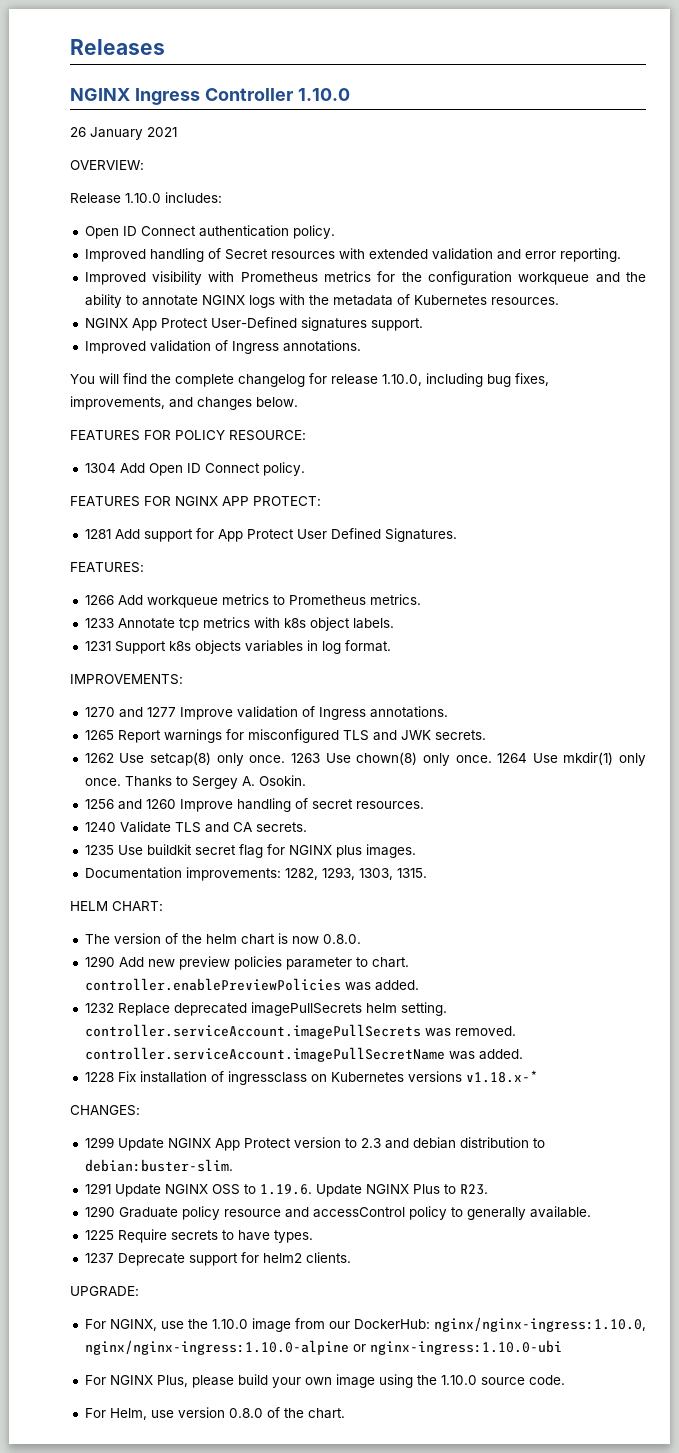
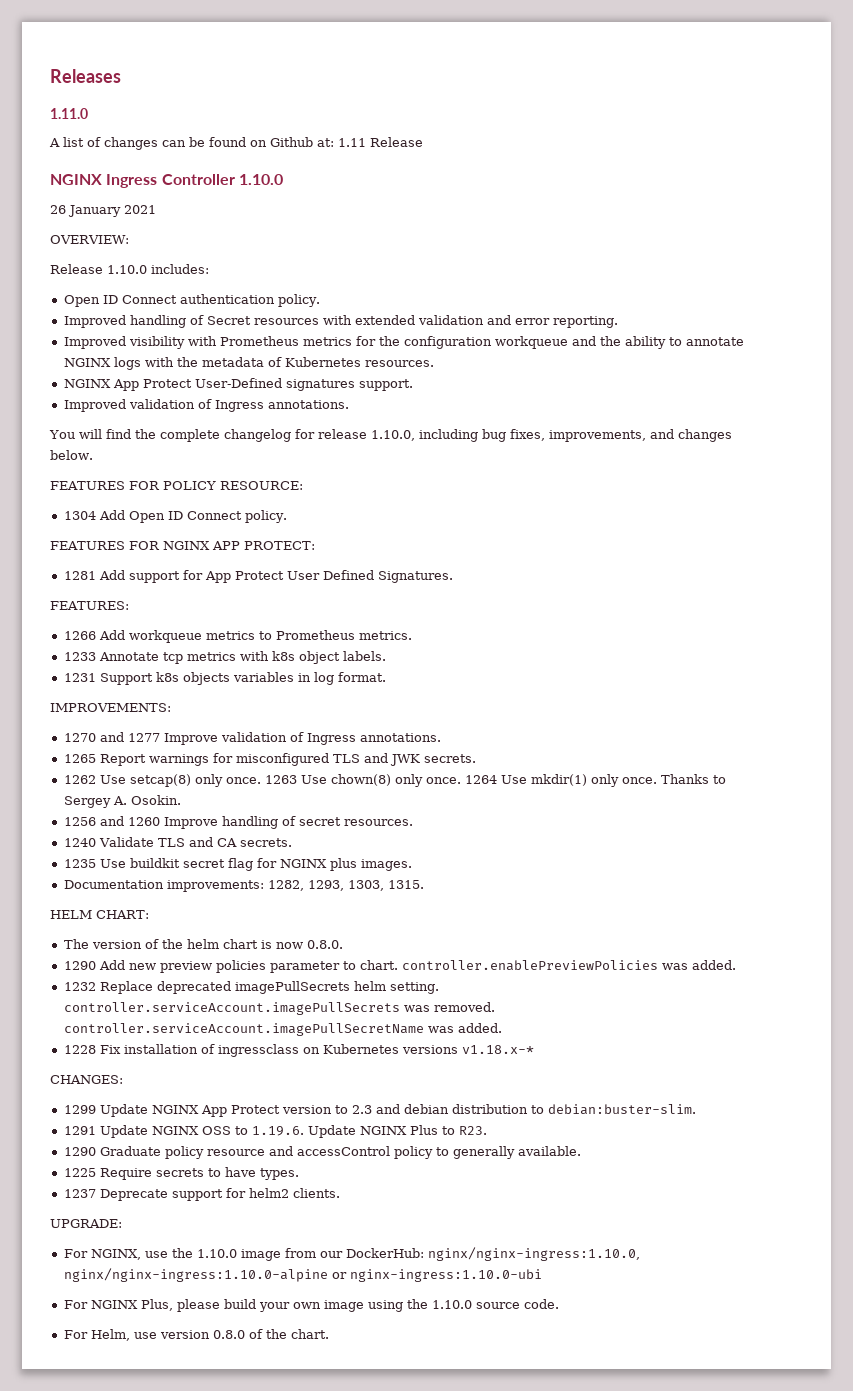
+ 1.11.0
+ A list of changes can be found on Github at: 1.11 Release

